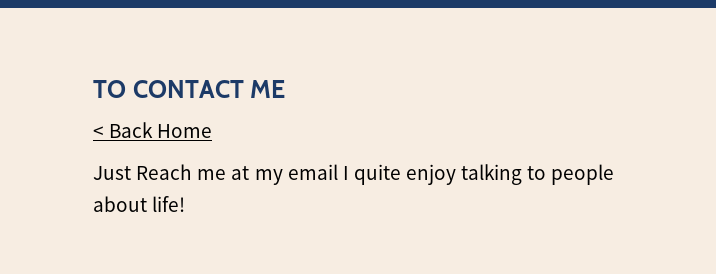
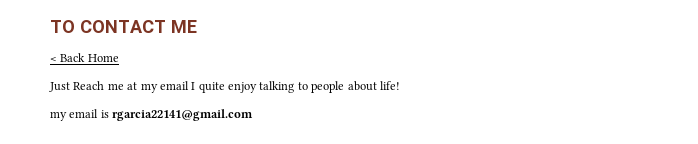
+ my email is rgarcia22141@gmail.com

